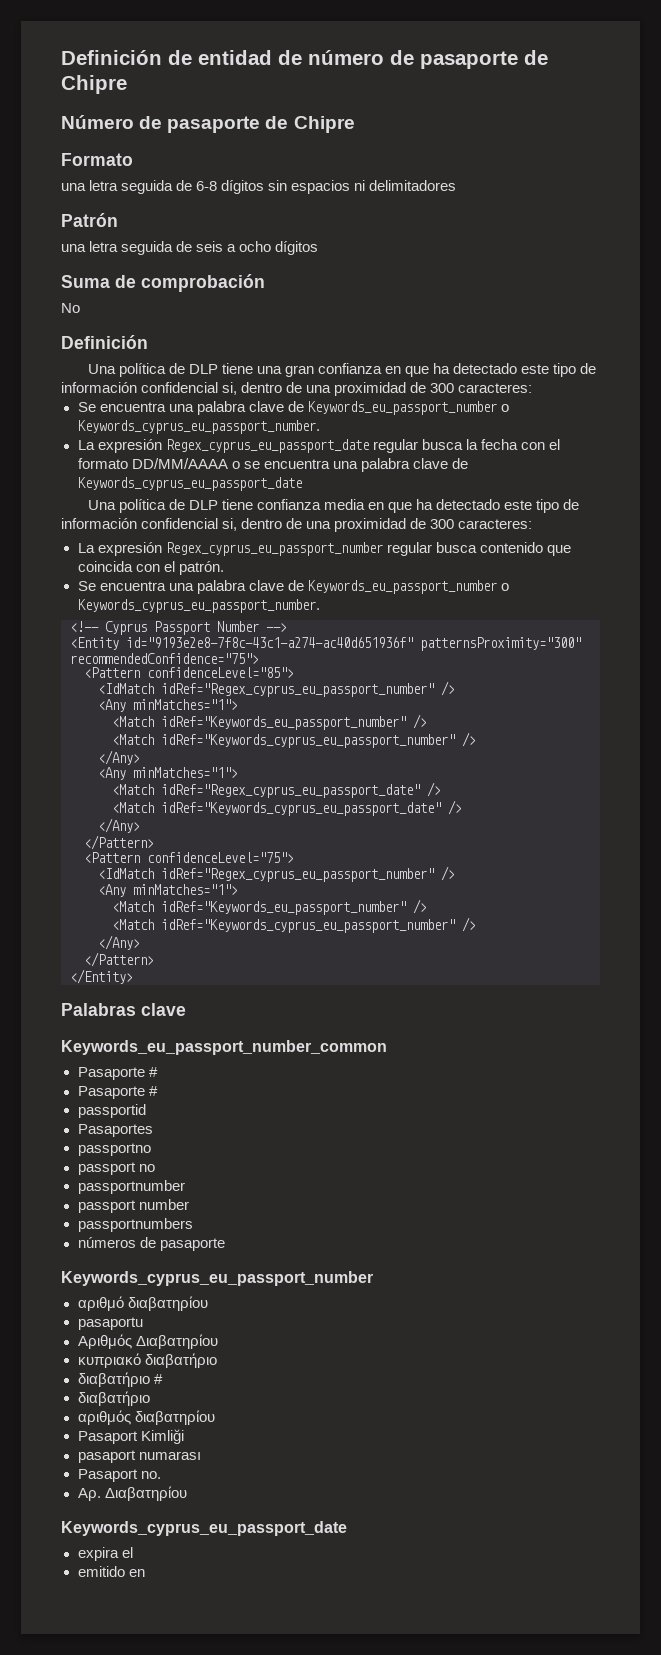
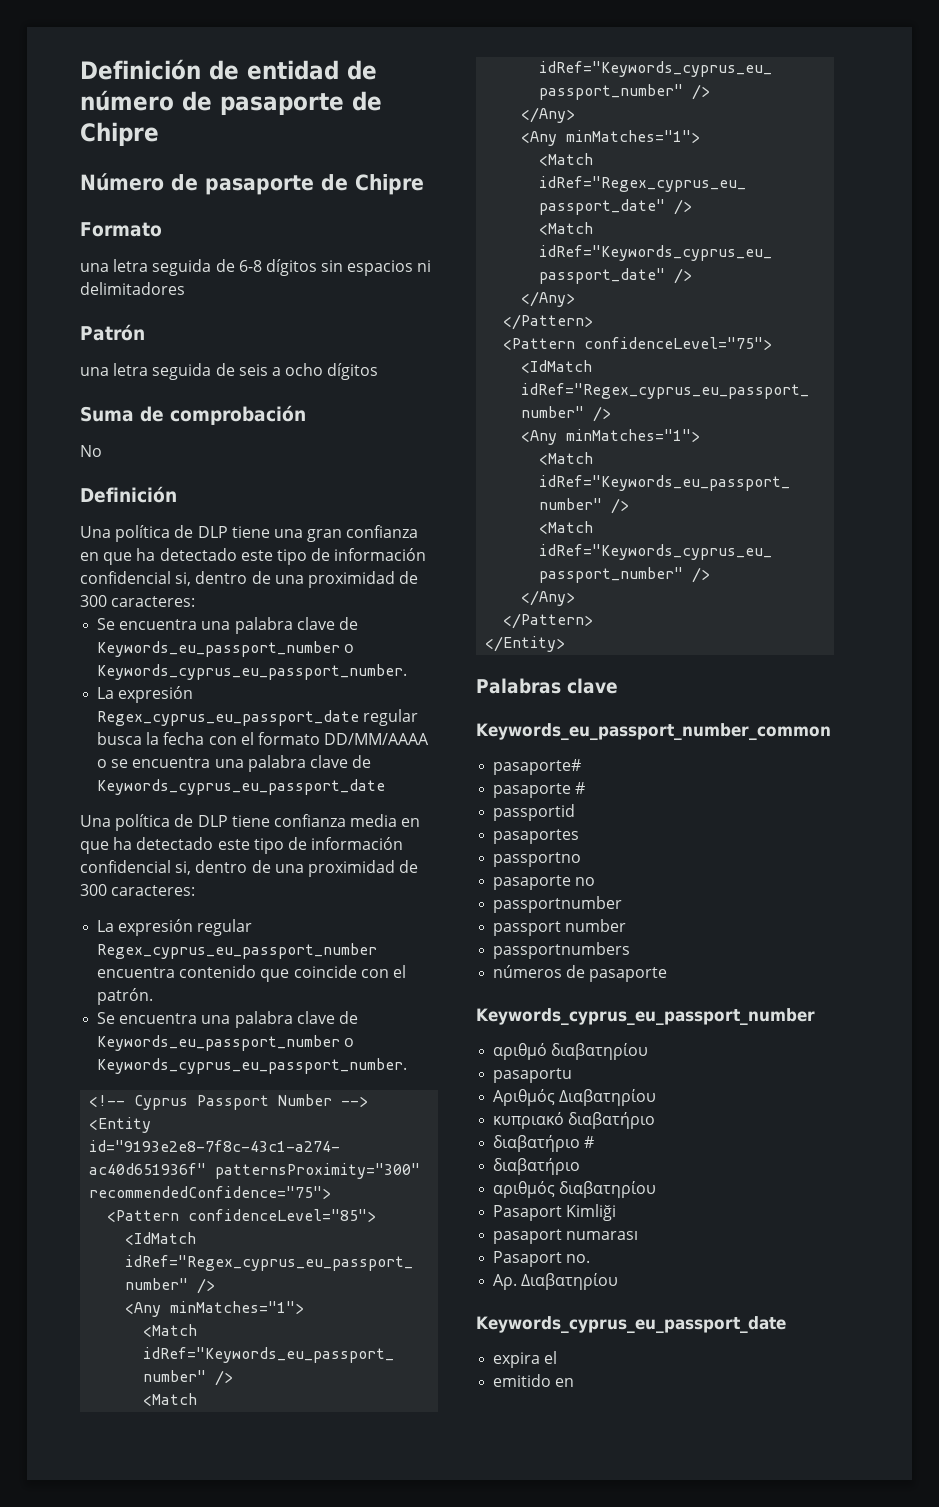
- La expresión Regex_cyprus_eu_passport_number regular busca contenido que coincida con el patrón.
+ La expresión regular Regex_cyprus_eu_passport_number encuentra contenido que coincide con el patrón.
  Keywords_eu_passport_number_common
- Pasaporte #
- Pasaporte #
+ pasaporte#
+ pasaporte #
- Pasaportes
+ pasaportes
- passport no
+ pasaporte no

